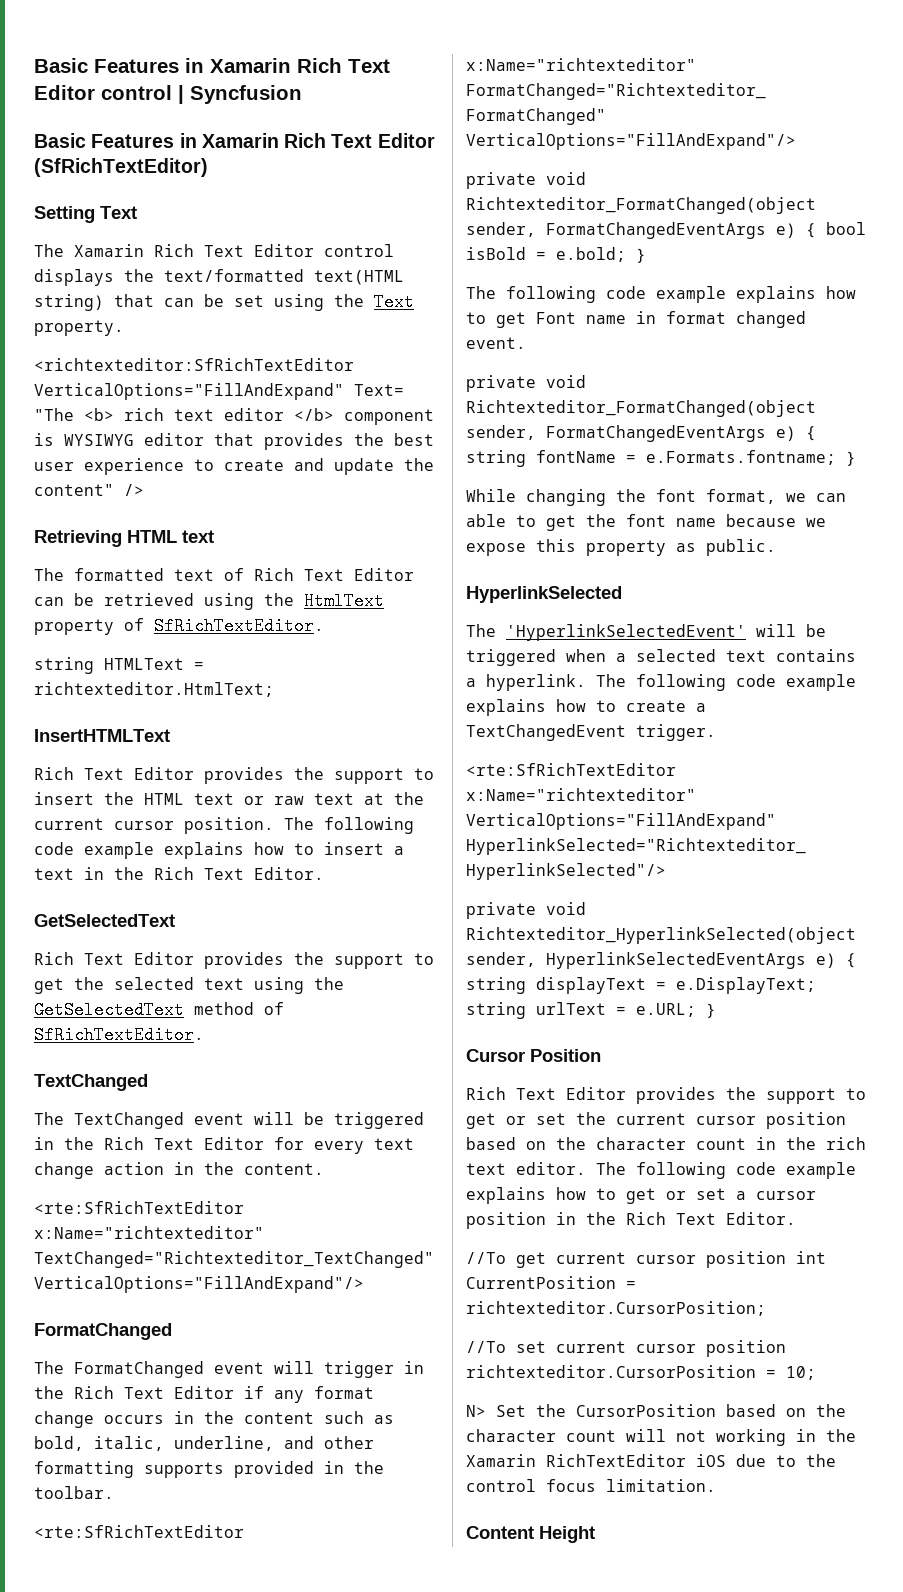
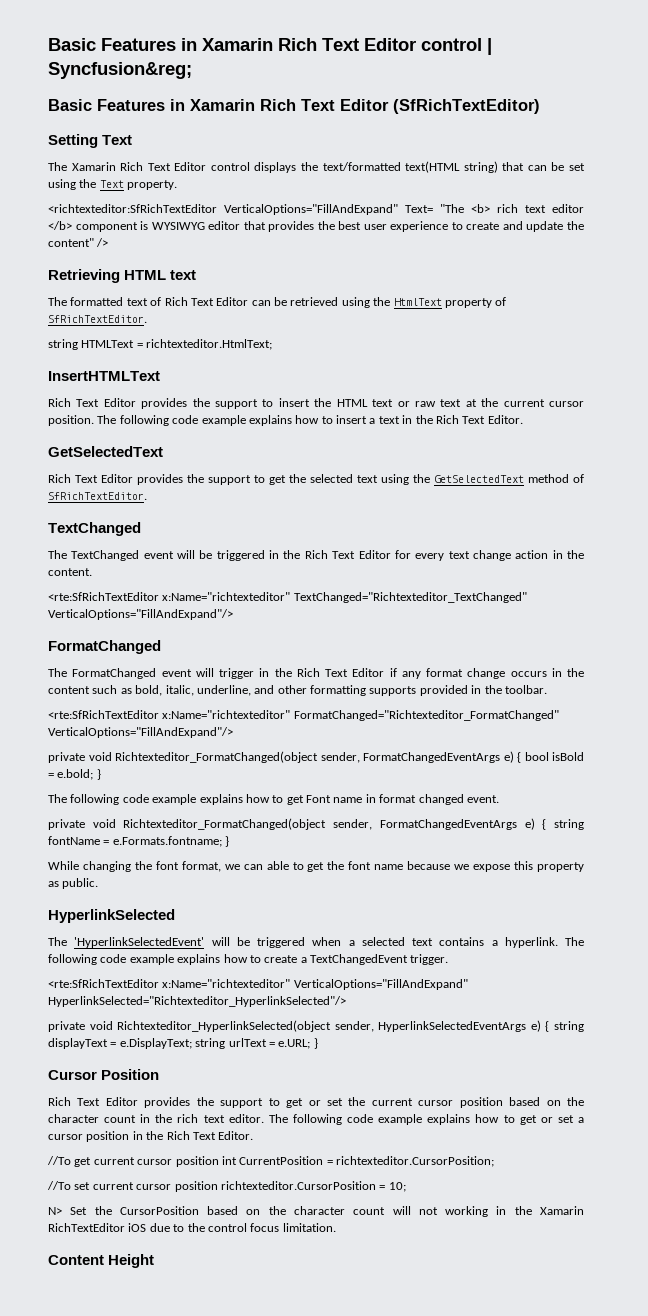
- Basic Features in Xamarin Rich Text Editor control | Syncfusion
+ Basic Features in Xamarin Rich Text Editor control | Syncfusion&reg;

